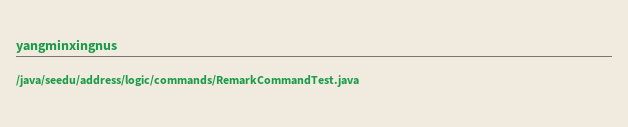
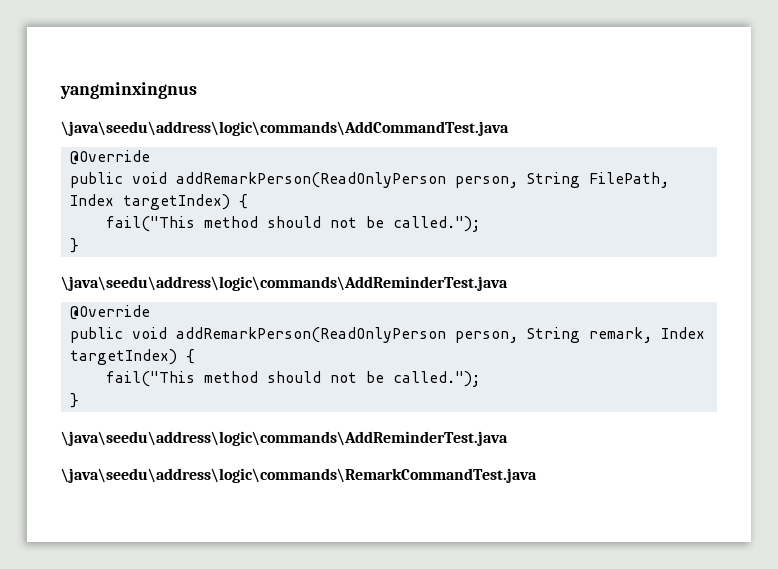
- /java/seedu/address/logic/commands/RemarkCommandTest.java
+ \java\seedu\address\logic\commands\AddCommandTest.java
+ @Override
+ public void addRemarkPerson(ReadOnlyPerson person, String FilePath, Index targetIndex) {
+ fail("This method should not be called.");
+ }
+ \java\seedu\address\logic\commands\AddReminderTest.java
+ @Override
+ public void addRemarkPerson(ReadOnlyPerson person, String remark, Index targetIndex) {
+ fail("This method should not be called.");
+ }
+ \java\seedu\address\logic\commands\AddReminderTest.java
+ \java\seedu\address\logic\commands\RemarkCommandTest.java

